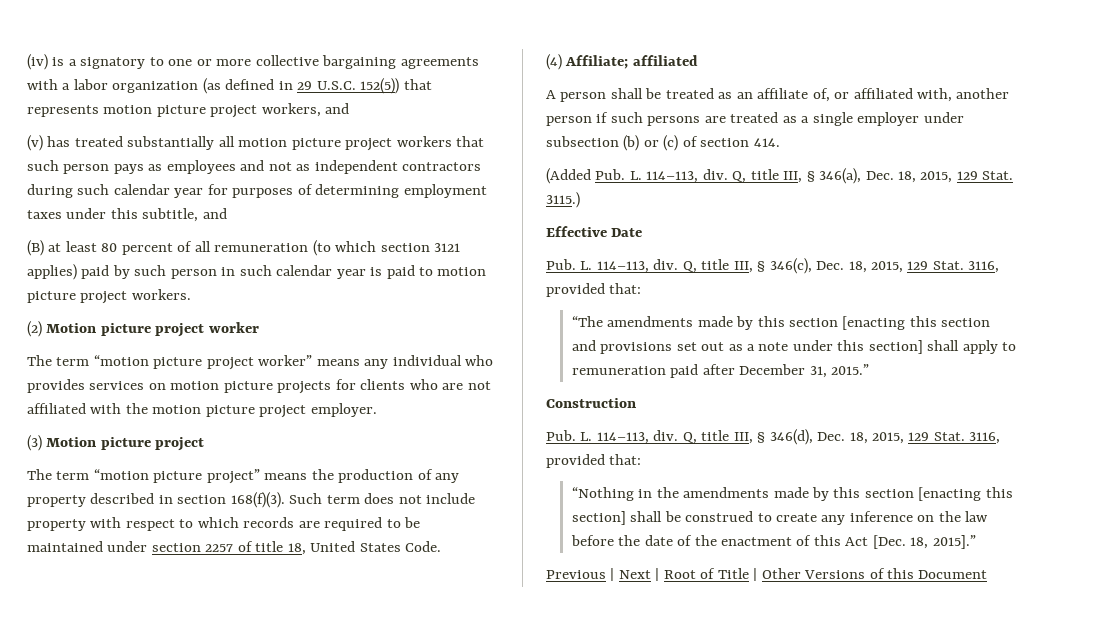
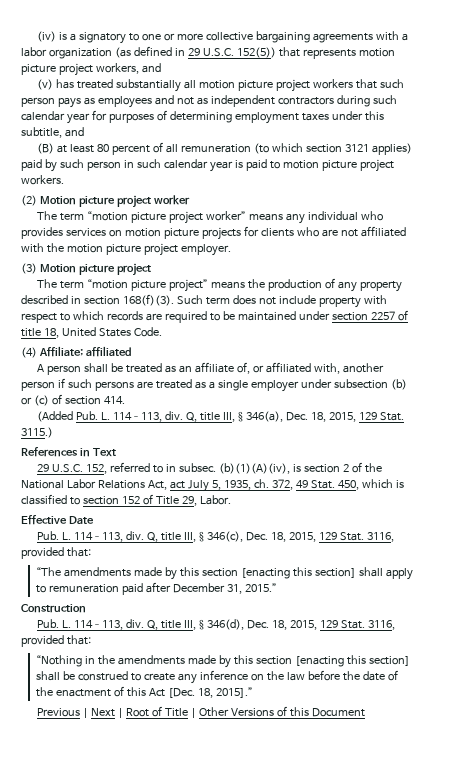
+ References in Text
+ 29 U.S.C. 152, referred to in subsec. (b)(1)(A)(iv), is section 2 of the National Labor Relations Act, act July 5, 1935, ch. 372, 49 Stat. 450, which is classified to section 152 of Title 29, Labor.
- “The amendments made by this section [enacting this section and provisions set out as a note under this section] shall apply to remuneration paid after December 31, 2015.”
+ “The amendments made by this section [enacting this section] shall apply to remuneration paid after December 31, 2015.”

